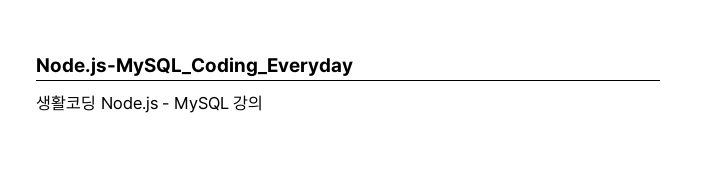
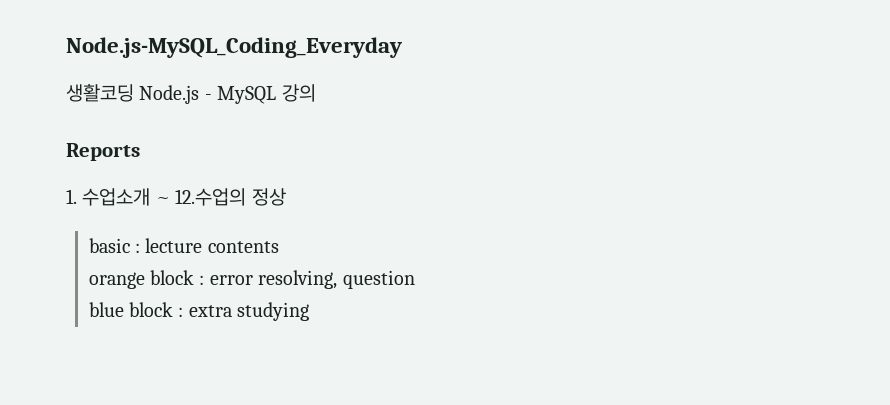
+ Reports
+ 1. 수업소개 ~ 12.수업의 정상
+ basic : lecture contents
+ orange block : error resolving, question
+ blue block : extra studying

